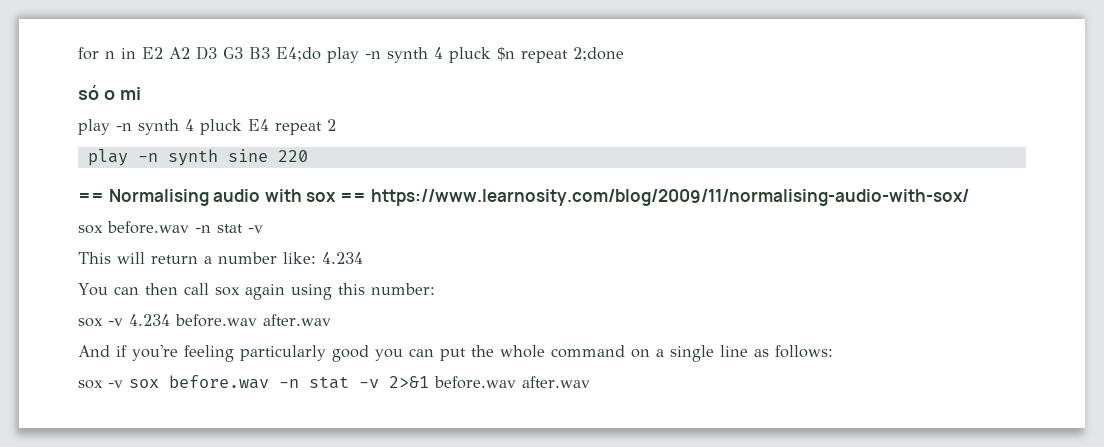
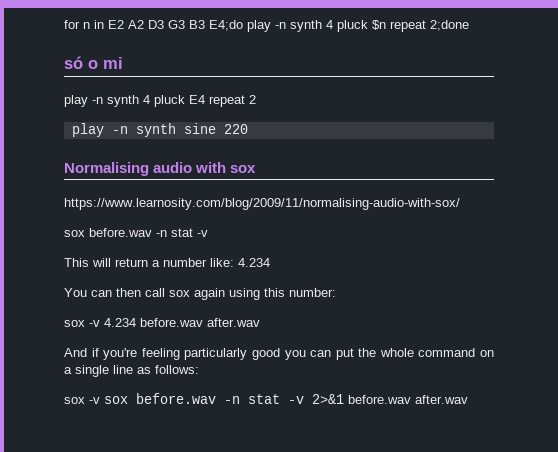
- == Normalising audio with sox == https://www.learnosity.com/blog/2009/11/normalising-audio-with-sox/
+ Normalising audio with sox
+ https://www.learnosity.com/blog/2009/11/normalising-audio-with-sox/

